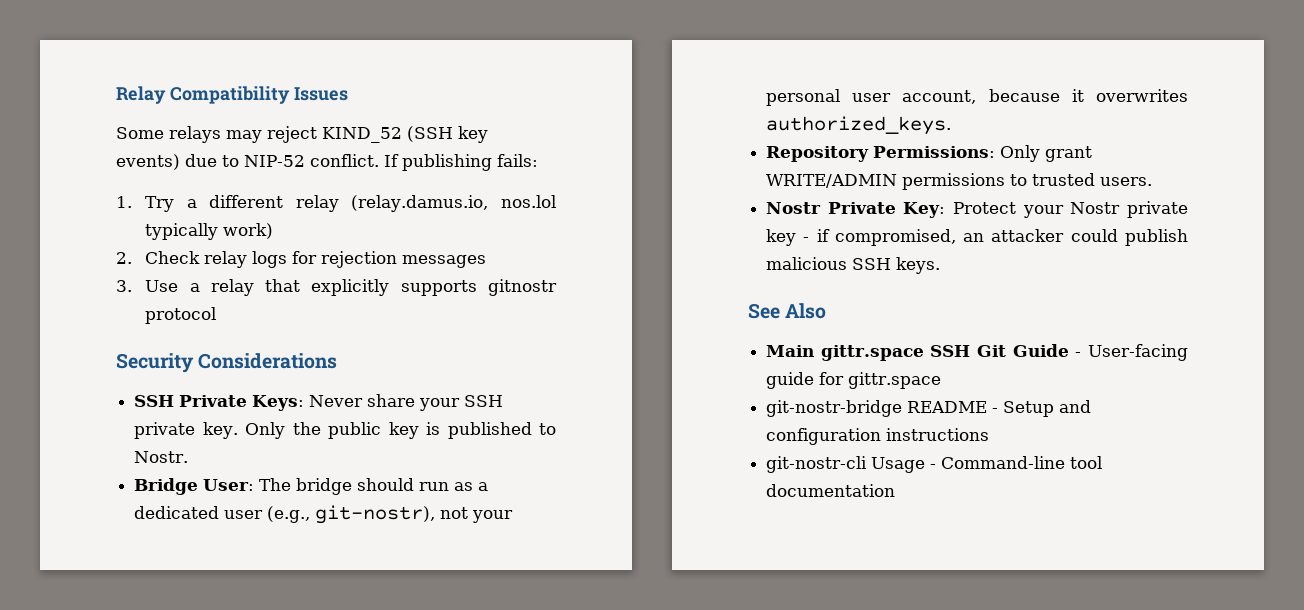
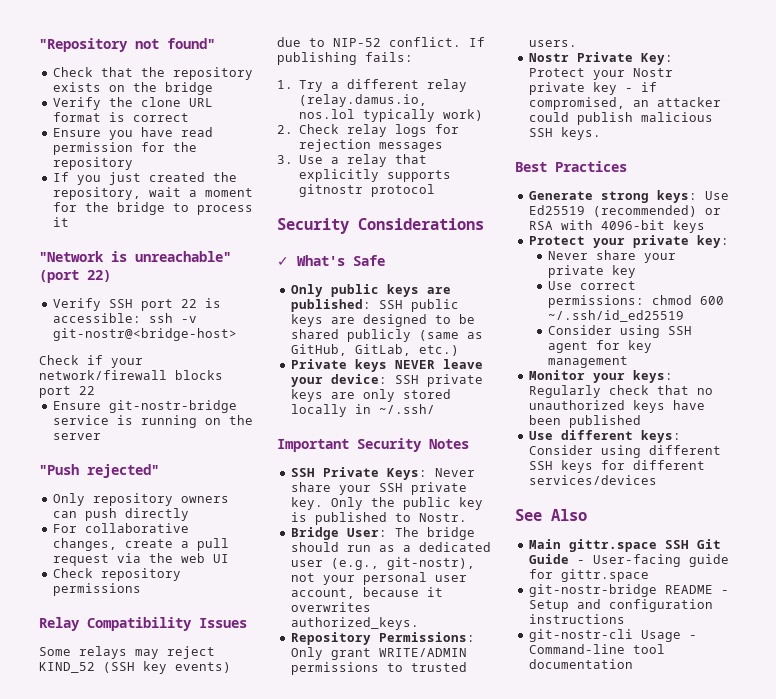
+ "Repository not found"
+ Check that the repository exists on the bridge
+ Verify the clone URL format is correct
+ Ensure you have read permission for the repository
+ If you just created the repository, wait a moment for the bridge to process it
+ "Network is unreachable" (port 22)
+ Verify SSH port 22 is accessible: ssh -v git-nostr@<bridge-host>
+ Check if your network/firewall blocks port 22
+ Ensure git-nostr-bridge service is running on the server
+ "Push rejected"
+ Only repository owners can push directly
+ For collaborative changes, create a pull request via the web UI
+ Check repository permissions
+ ✓ What's Safe
+ Only public keys are published: SSH public keys are designed to be shared publicly (same as GitHub, GitLab, etc.)
+ Private keys NEVER leave your device: SSH private keys are only stored locally in ~/.ssh/
+ Important Security Notes
+ Best Practices
+ Generate strong keys: Use Ed25519 (recommended) or RSA with 4096-bit keys
+ Protect your private key:
+ Never share your private key
+ Use correct permissions: chmod 600 ~/.ssh/id_ed25519
+ Consider using SSH agent for key management
+ Monitor your keys: Regularly check that no unauthorized keys have been published
+ Use different keys: Consider using different SSH keys for different services/devices

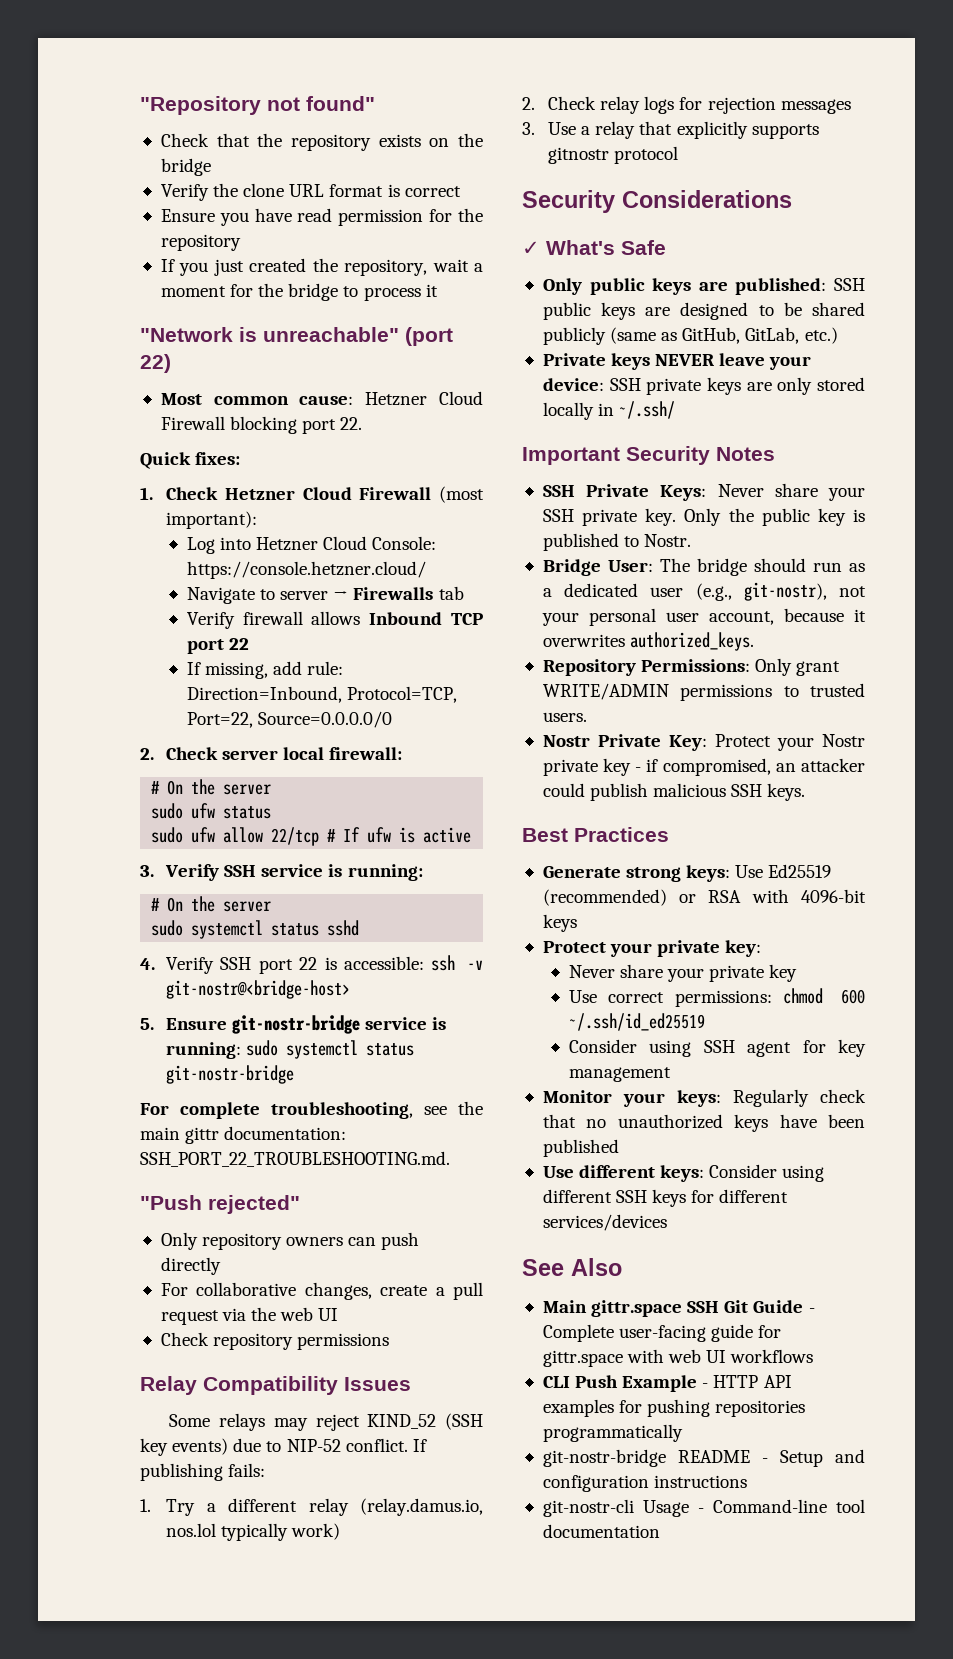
- Verify SSH port 22 is accessible: ssh -v git-nostr@<bridge-host>
+ Most common cause: Hetzner Cloud Firewall blocking port 22.
+ Quick fixes:
+ 1. Check Hetzner Cloud Firewall (most important):
+ Log into Hetzner Cloud Console: https://console.hetzner.cloud/
+ Navigate to server → Firewalls tab
+ Verify firewall allows Inbound TCP port 22
+ If missing, add rule: Direction=Inbound, Protocol=TCP, Port=22, Source=0.0.0.0/0
+ 2. Check server local firewall:
+ # On the server
+ sudo ufw status
+ sudo ufw allow 22/tcp # If ufw is active
+ 3. Verify SSH service is running:
+ # On the server
+ sudo systemctl status sshd
+ 4. Verify SSH port 22 is accessible: ssh -v git-nostr@<bridge-host>
- Check if your network/firewall blocks port 22
- Ensure git-nostr-bridge service is running on the server
+ 5. Ensure git-nostr-bridge service is running: sudo systemctl status git-nostr-bridge
+ For complete troubleshooting, see the main gittr documentation: SSH_PORT_22_TROUBLESHOOTING.md.
- Main gittr.space SSH Git Guide - User-facing guide for gittr.space
+ Main gittr.space SSH Git Guide - Complete user-facing guide for gittr.space with web UI workflows
+ CLI Push Example - HTTP API examples for pushing repositories programmatically

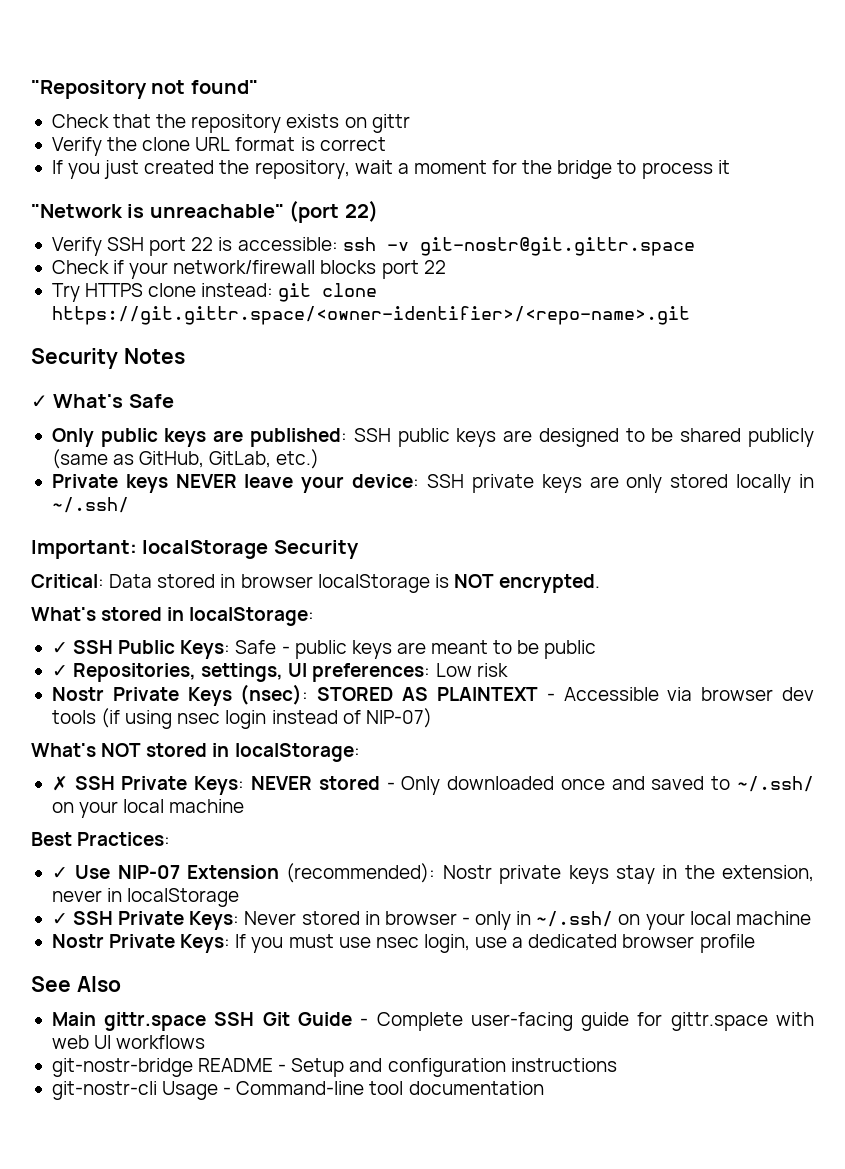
- Check that the repository exists on the bridge
+ Check that the repository exists on gittr
- Ensure you have read permission for the repository
- Most common cause: Hetzner Cloud Firewall blocking port 22.
- Quick fixes:
- 1. Check Hetzner Cloud Firewall (most important):
- Log into Hetzner Cloud Console: https://console.hetzner.cloud/
- Navigate to server → Firewalls tab
- Verify firewall allows Inbound TCP port 22
- If missing, add rule: Direction=Inbound, Protocol=TCP, Port=22, Source=0.0.0.0/0
- 2. Check server local firewall:
- # On the server
- sudo ufw status
- sudo ufw allow 22/tcp # If ufw is active
- 3. Verify SSH service is running:
- # On the server
- sudo systemctl status sshd
- 4. Verify SSH port 22 is accessible: ssh -v git-nostr@<bridge-host>
- 5. Ensure git-nostr-bridge service is running: sudo systemctl status git-nostr-bridge
- For complete troubleshooting, see the main gittr documentation: SSH_PORT_22_TROUBLESHOOTING.md.
- "Push rejected"
- Only repository owners can push directly
- For collaborative changes, create a pull request via the web UI
- Check repository permissions
- Relay Compatibility Issues
- Some relays may reject KIND_52 (SSH key events) due to NIP-52 conflict. If publishing fails:
- 1. Try a different relay (relay.damus.io, nos.lol typically work)
- 2. Check relay logs for rejection messages
- 3. Use a relay that explicitly supports gitnostr protocol
- Security Considerations
+ Verify SSH port 22 is accessible: ssh -v git-nostr@git.gittr.space
+ Check if your network/firewall blocks port 22
+ Try HTTPS clone instead: git clone https://git.gittr.space/<owner-identifier>/<repo-name>.git
+ Security Notes
- Important Security Notes
- SSH Private Keys: Never share your SSH private key. Only the public key is published to Nostr.
- Bridge User: The bridge should run as a dedicated user (e.g., git-nostr), not your personal user account, because it overwrites authorized_keys.
- Repository Permissions: Only grant WRITE/ADMIN permissions to trusted users.
- Nostr Private Key: Protect your Nostr private key - if compromised, an attacker could publish malicious SSH keys.
- Best Practices
- Generate strong keys: Use Ed25519 (recommended) or RSA with 4096-bit keys
- Protect your private key:
- Never share your private key
- Use correct permissions: chmod 600 ~/.ssh/id_ed25519
- Consider using SSH agent for key management
- Monitor your keys: Regularly check that no unauthorized keys have been published
- Use different keys: Consider using different SSH keys for different services/devices
+ Important: localStorage Security
+ Critical: Data stored in browser localStorage is NOT encrypted.
+ What's stored in localStorage:
+ ✓ SSH Public Keys: Safe - public keys are meant to be public
+ ✓ Repositories, settings, UI preferences: Low risk
+ Nostr Private Keys (nsec): STORED AS PLAINTEXT - Accessible via browser dev tools (if using nsec login instead of NIP-07)
+ What's NOT stored in localStorage:
+ ✗ SSH Private Keys: NEVER stored - Only downloaded once and saved to ~/.ssh/ on your local machine
+ Best Practices:
+ ✓ Use NIP-07 Extension (recommended): Nostr private keys stay in the extension, never in localStorage
+ ✓ SSH Private Keys: Never stored in browser - only in ~/.ssh/ on your local machine
+ Nostr Private Keys: If you must use nsec login, use a dedicated browser profile
- CLI Push Example - HTTP API examples for pushing repositories programmatically

